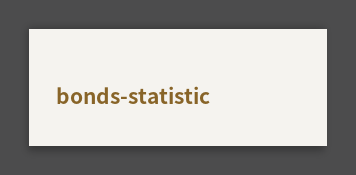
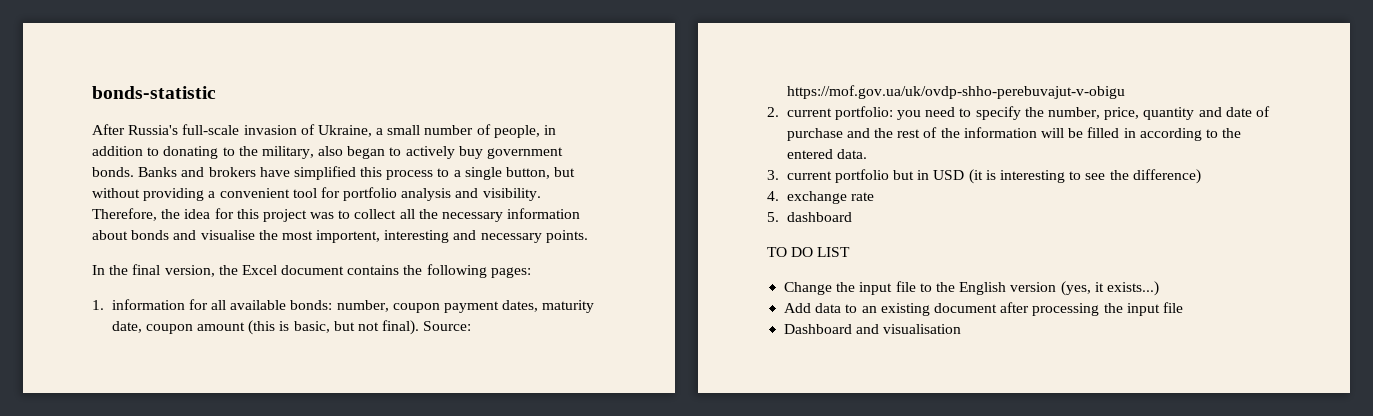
+ After Russia's full-scale invasion of Ukraine, a small number of people, in addition to donating to the military, also began to actively buy government bonds. Banks and brokers have simplified this process to a single button, but without providing a convenient tool for portfolio analysis and visibility. Therefore, the idea for this project was to collect all the necessary information about bonds and visualise the most importent, interesting and necessary points.
+ In the final version, the Excel document contains the following pages:
+ 1. information for all available bonds: number, coupon payment dates, maturity date, coupon amount (this is basic, but not final). Source: https://mof.gov.ua/uk/ovdp-shho-perebuvajut-v-obigu
+ 2. current portfolio: you need to specify the number, price, quantity and date of purchase and the rest of the information will be filled in according to the entered data.
+ 3. current portfolio but in USD (it is interesting to see the difference)
+ 4. exchange rate
+ 5. dashboard
+ TO DO LIST
+ Change the input file to the English version (yes, it exists...)
+ Add data to an existing document after processing the input file
+ Dashboard and visualisation

